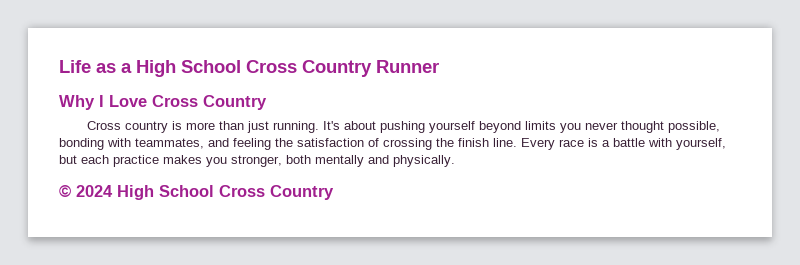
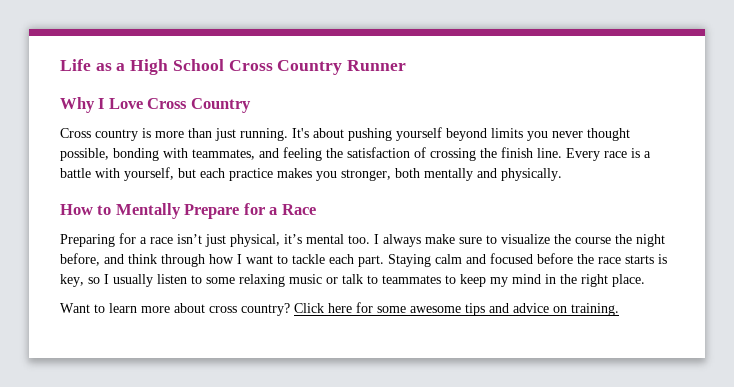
- © 2024 High School Cross Country
+ How to Mentally Prepare for a Race
+ Preparing for a race isn’t just physical, it’s mental too. I always make sure to visualize the course the night before, and think through how I want to tackle each part. Staying calm and focused before the race starts is key, so I usually listen to some relaxing music or talk to teammates to keep my mind in the right place.
+ Want to learn more about cross country? Click here for some awesome tips and advice on training.

